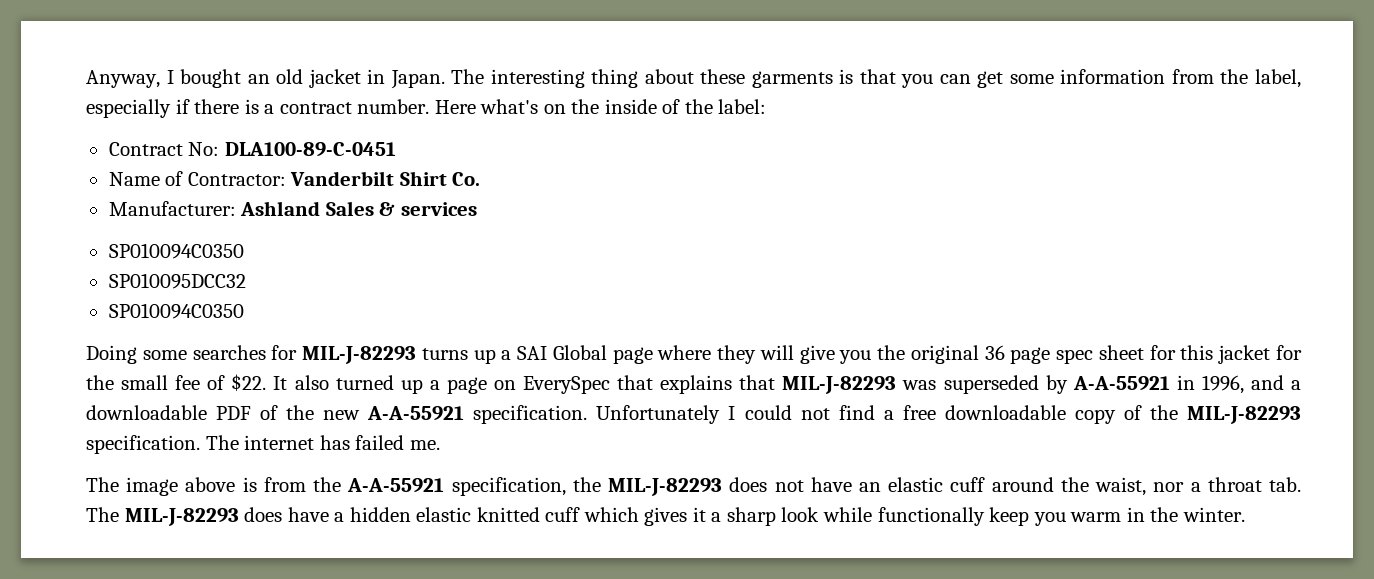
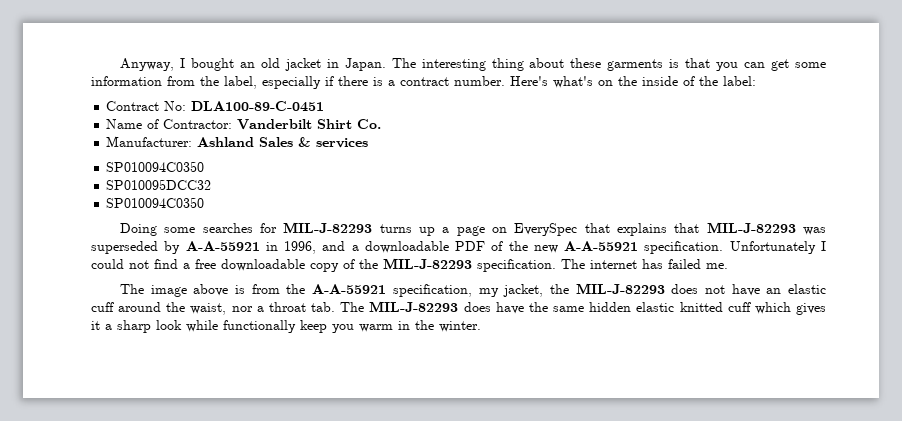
- Here what's on the inside of the label:
+ Here's what's on the inside of the label:
- Doing some searches for MIL-J-82293 turns up a SAI Global page where they will give you the original 36 page spec sheet for this jacket for the small fee of $22. It also turned up a page on EverySpec that explains that MIL-J-82293 was superseded by A-A-55921 in 1996, and a downloadable PDF of the new A-A-55921 specification.
+ Doing some searches for MIL-J-82293 turns up a page on EverySpec that explains that MIL-J-82293 was superseded by A-A-55921 in 1996, and a downloadable PDF of the new A-A-55921 specification.
- The image above is from the A-A-55921 specification, the MIL-J-82293 does not have an elastic cuff around the waist, nor a throat tab. The MIL-J-82293 does have a hidden elastic knitted cuff which gives it a sharp look while functionally keep you warm in the winter.
+ The image above is from the A-A-55921 specification, my jacket, the MIL-J-82293 does not have an elastic cuff around the waist, nor a throat tab. The MIL-J-82293 does have the same hidden elastic knitted cuff which gives it a sharp look while functionally keep you warm in the winter.

